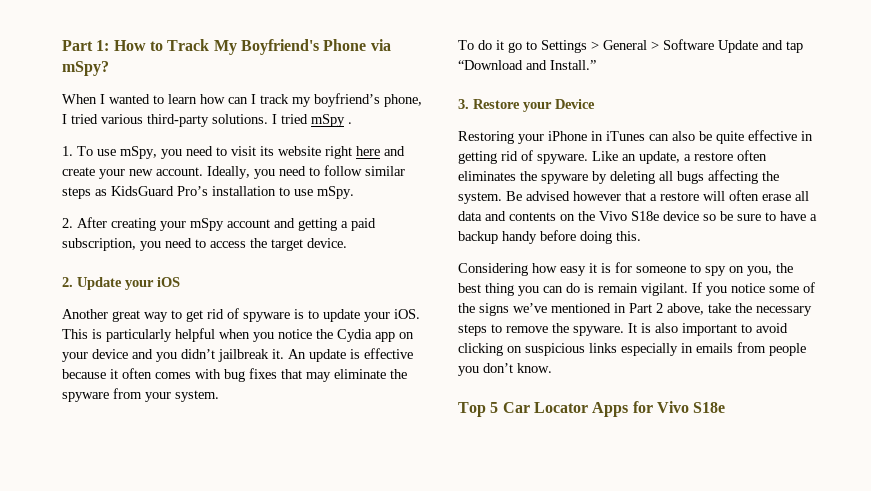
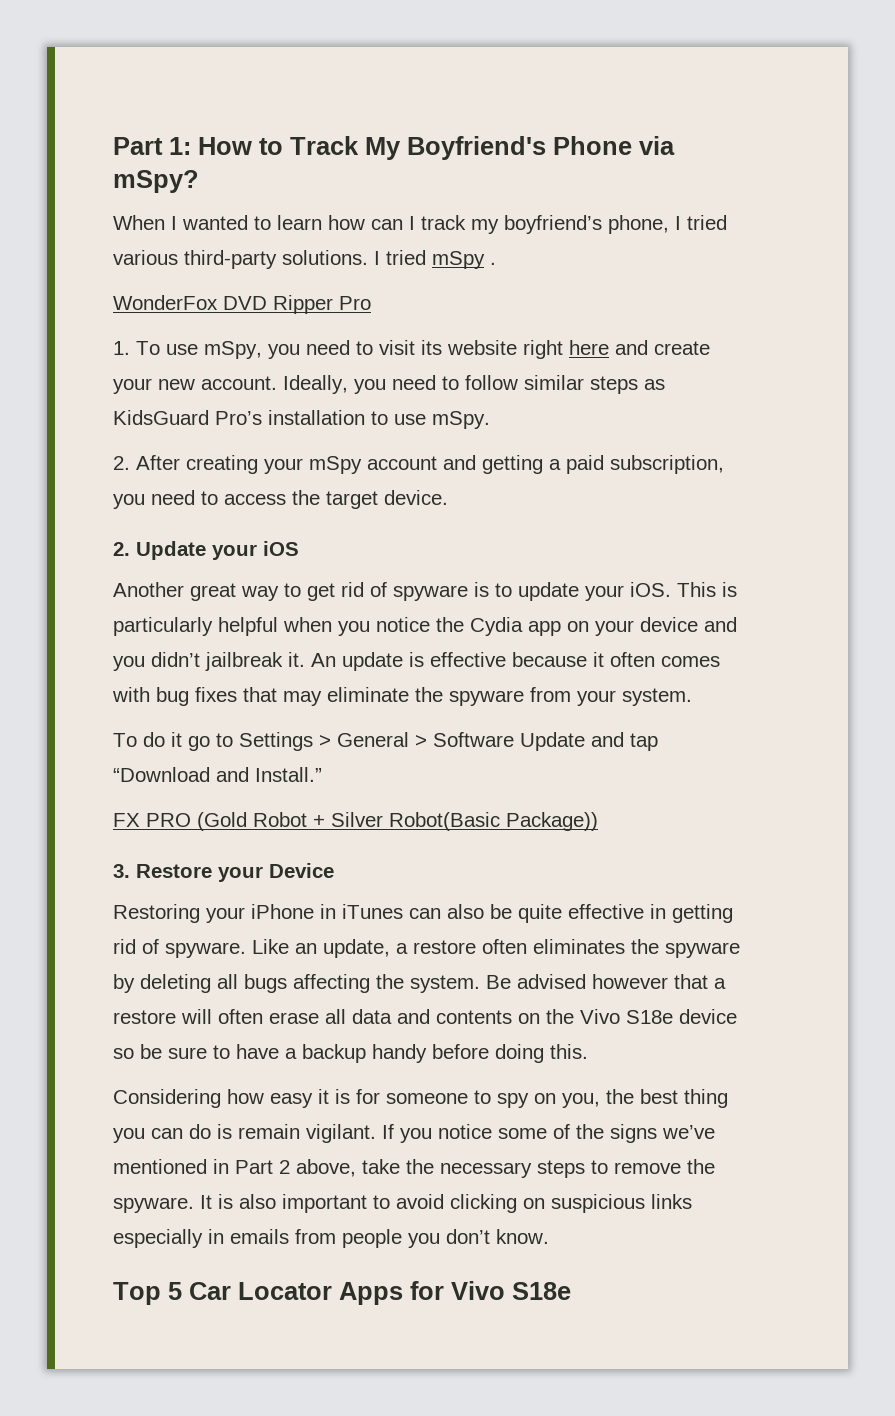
+ WonderFox DVD Ripper Pro
+ FX PRO (Gold Robot + Silver Robot(Basic Package))

